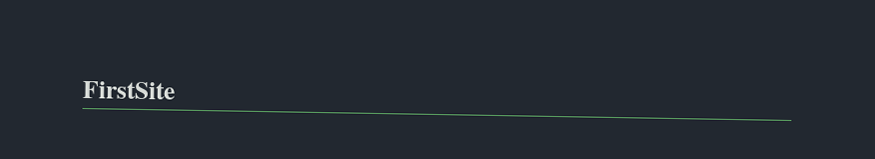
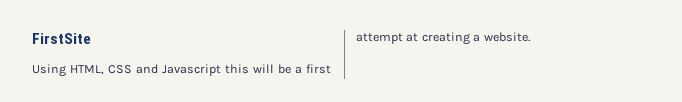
+ Using HTML, CSS and Javascript this will be a first attempt at creating a website.

